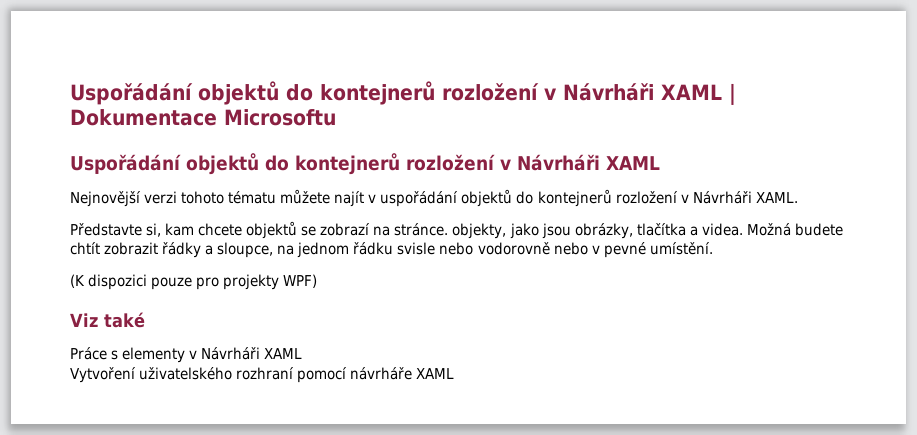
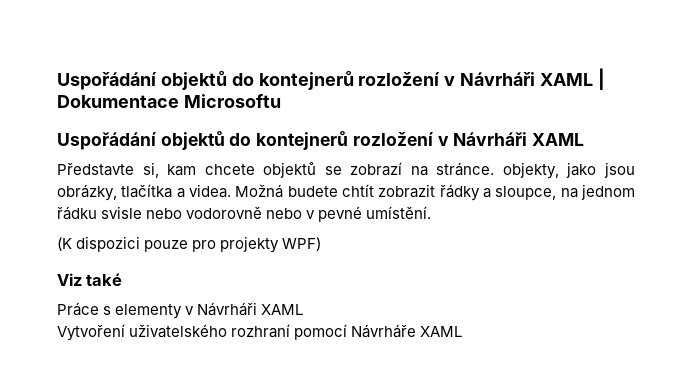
- Nejnovější verzi tohoto tématu můžete najít v uspořádání objektů do kontejnerů rozložení v Návrháři XAML.
- Vytvoření uživatelského rozhraní pomocí návrháře XAML
+ Vytvoření uživatelského rozhraní pomocí Návrháře XAML

